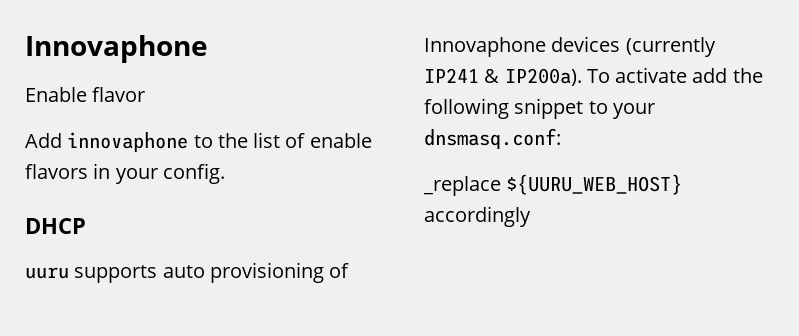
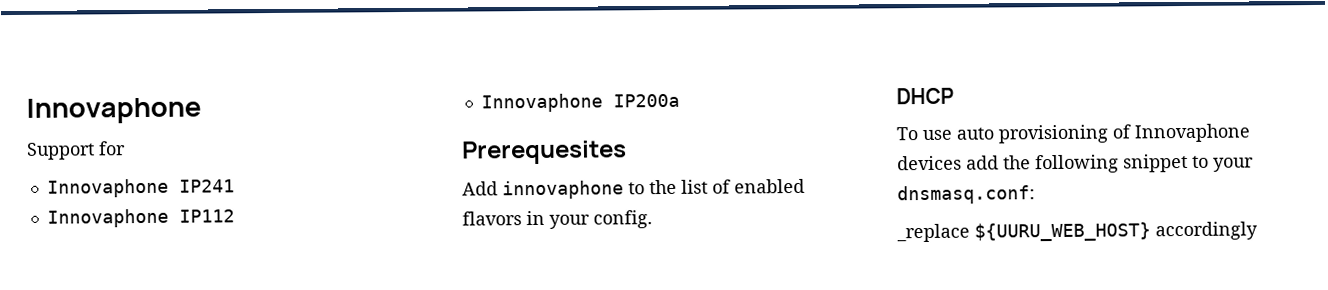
- Enable flavor
+ Support for
+ Innovaphone IP241
+ Innovaphone IP112
+ Innovaphone IP200a
+ Prerequesites
- Add innovaphone to the list of enable flavors in your config.
+ Add innovaphone to the list of enabled flavors in your config.
- uuru supports auto provisioning of Innovaphone devices (currently IP241 & IP200a). To activate add the following snippet to your dnsmasq.conf:
+ To use auto provisioning of Innovaphone devices add the following snippet to your dnsmasq.conf:

